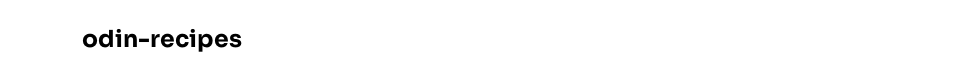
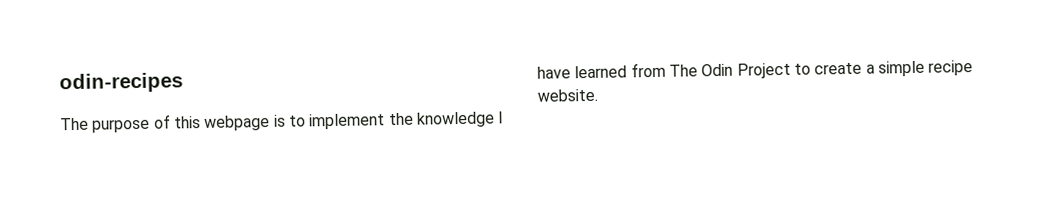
+ The purpose of this webpage is to implement the knowledge I have learned from The Odin Project to create a simple recipe website.

